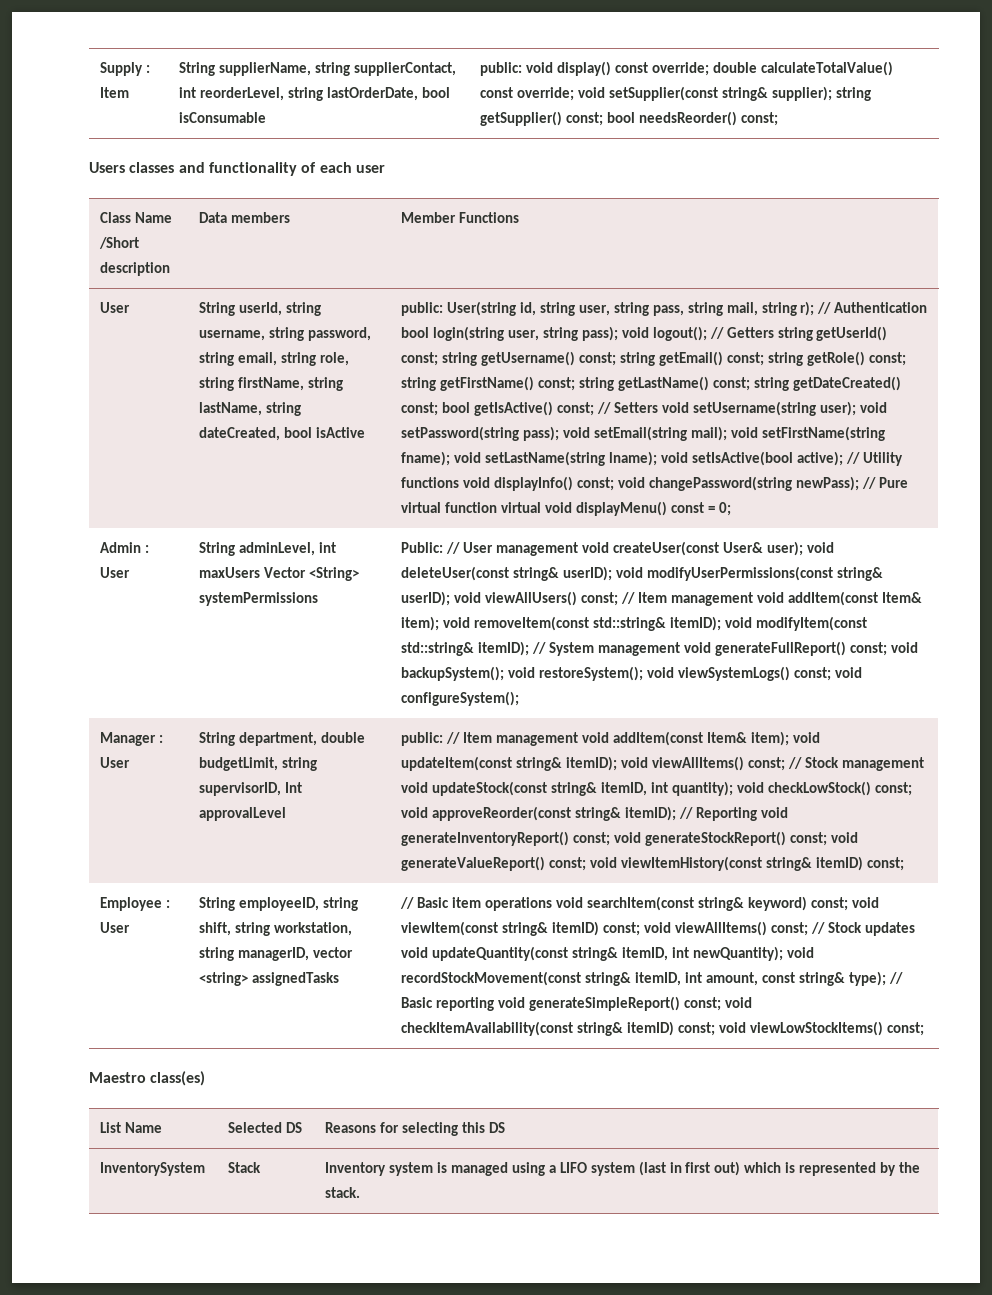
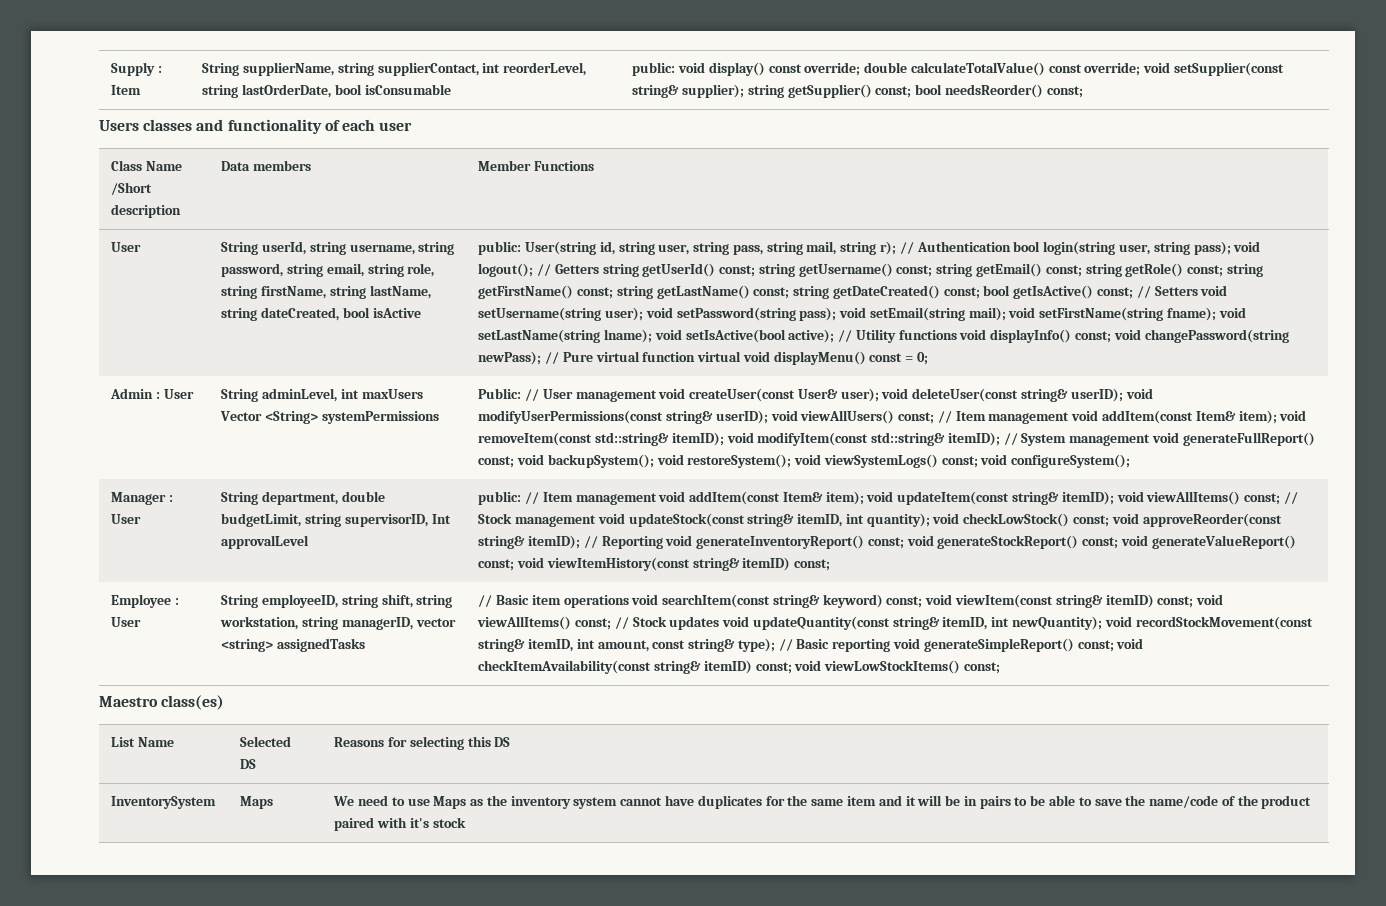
- InventorySystem | Stack | Inventory system is managed using a LIFO system (last in first out) which is represented by the stack.
+ InventorySystem | Maps | We need to use Maps as the inventory system cannot have duplicates for the same item and it will be in pairs to be able to save the name/code of the product paired with it's stock

